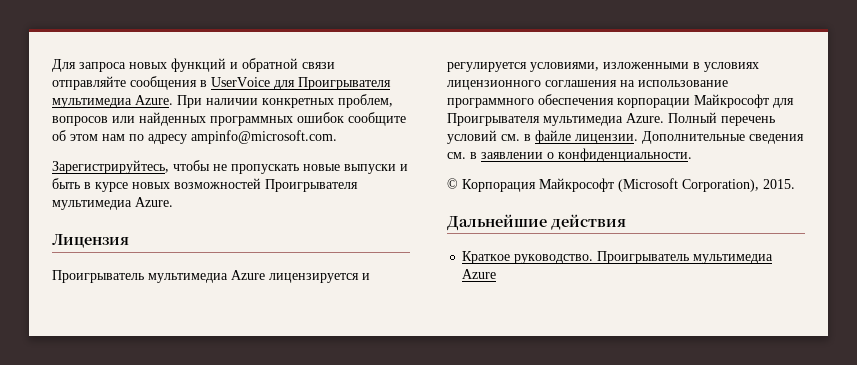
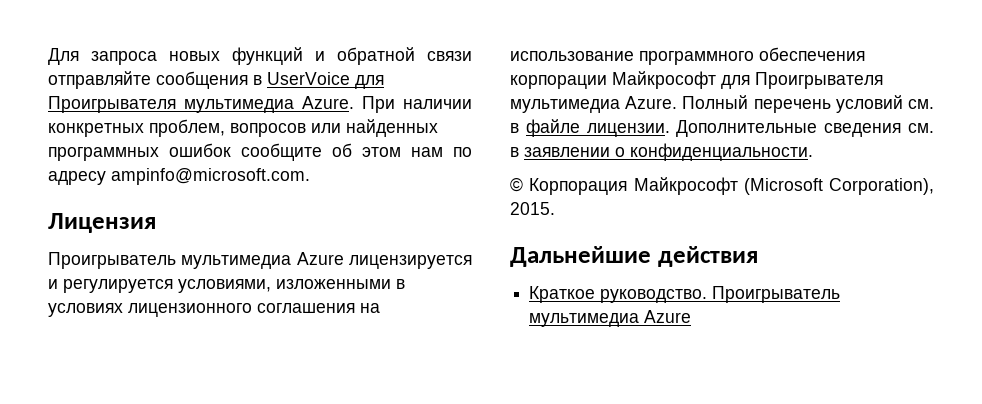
- Зарегистрируйтесь, чтобы не пропускать новые выпуски и быть в курсе новых возможностей Проигрывателя мультимедиа Azure.

